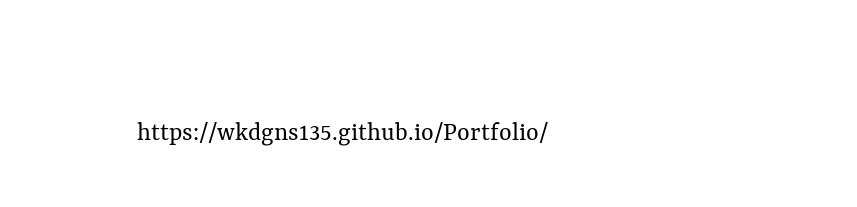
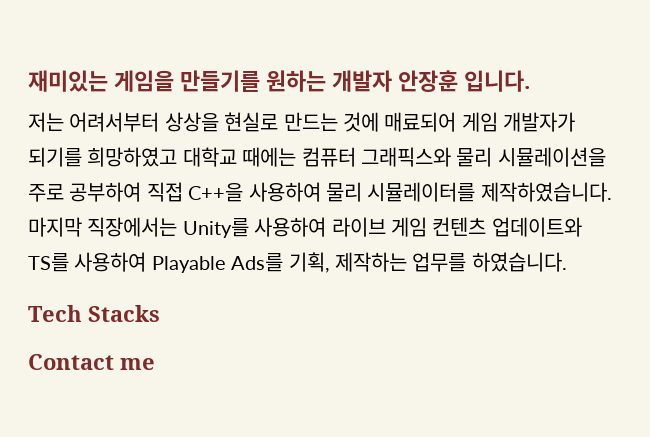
- https://wkdgns135.github.io/Portfolio/
+ 재미있는 게임을 만들기를 원하는 개발자 안장훈 입니다.
+ 저는 어려서부터 상상을 현실로 만드는 것에 매료되어 게임 개발자가 되기를 희망하였고 대학교 때에는 컴퓨터 그래픽스와 물리 시뮬레이션을 주로 공부하여 직접 C++을 사용하여 물리 시뮬레이터를 제작하였습니다. 마지막 직장에서는 Unity를 사용하여 라이브 게임 컨텐츠 업데이트와 TS를 사용하여 Playable Ads를 기획, 제작하는 업무를 하였습니다.
+ Tech Stacks
+ Contact me

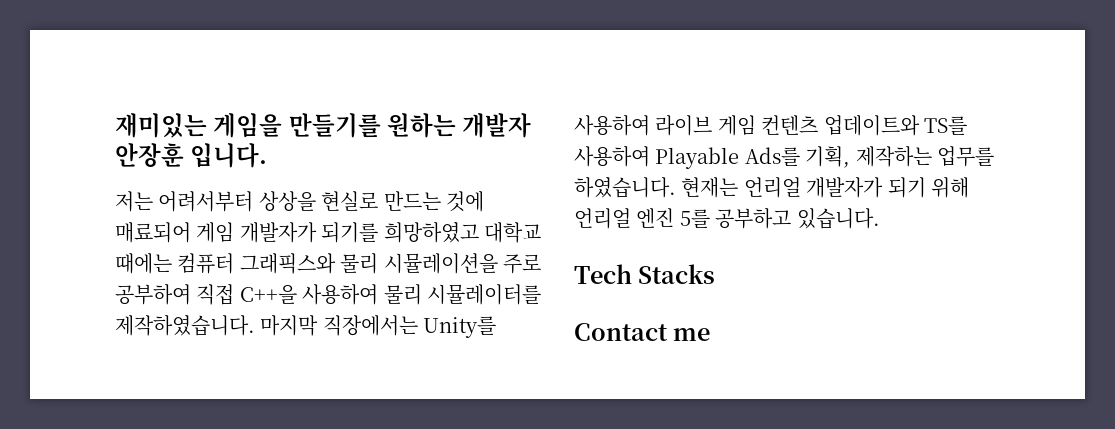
+ 현재는 언리얼 개발자가 되기 위해 언리얼 엔진 5를 공부하고 있습니다.

